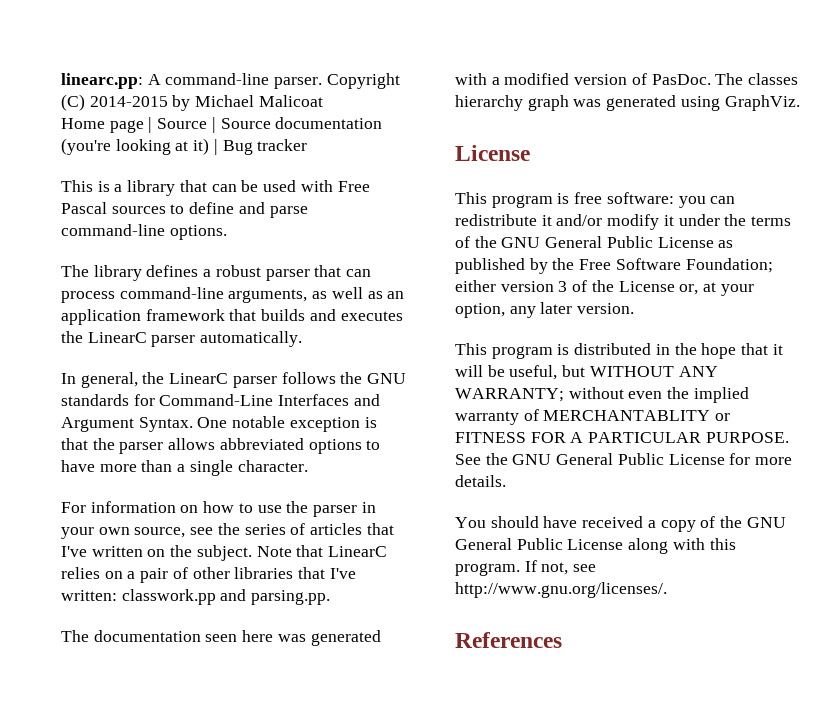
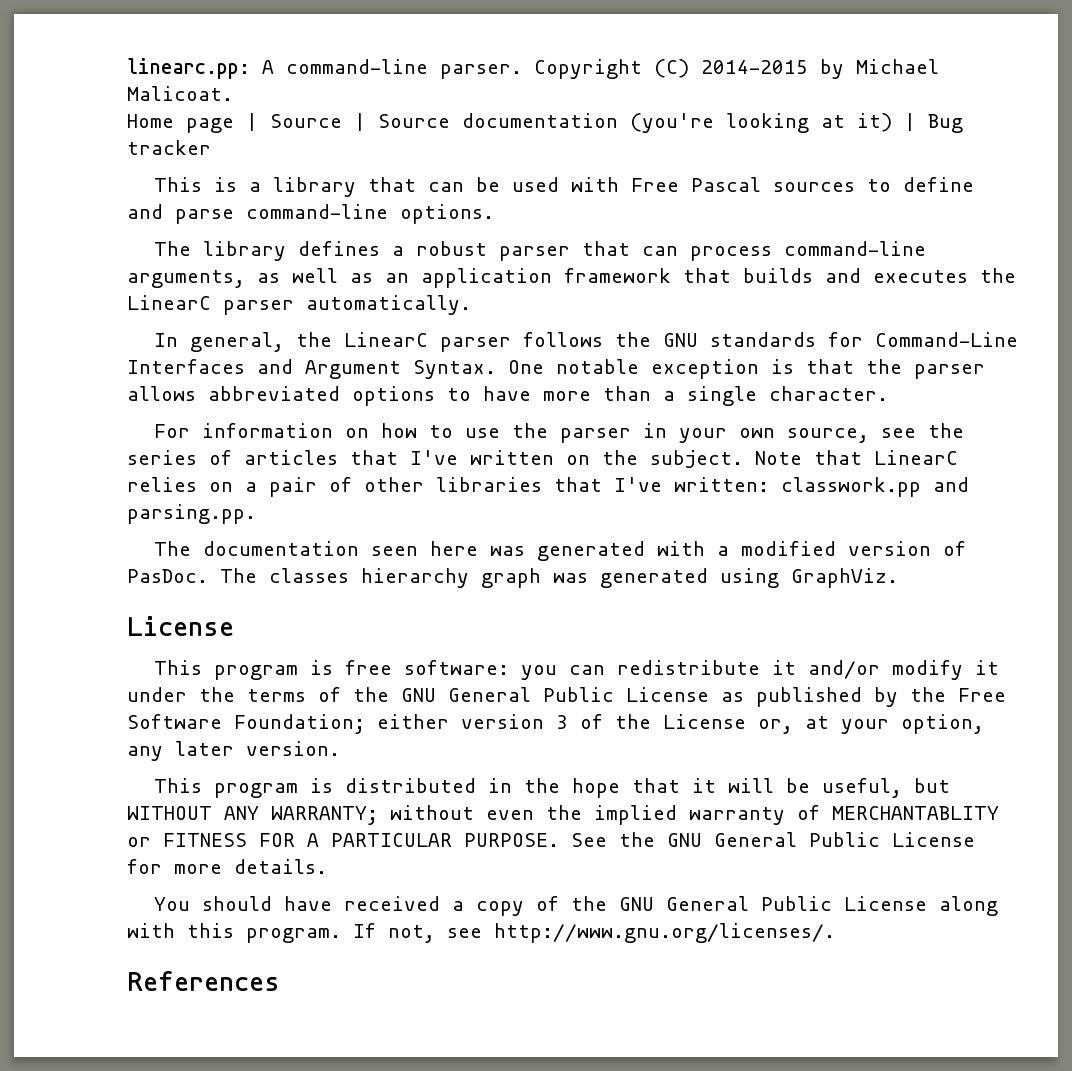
- Copyright (C) 2014-2015 by Michael Malicoat
+ Copyright (C) 2014-2015 by Michael Malicoat.

